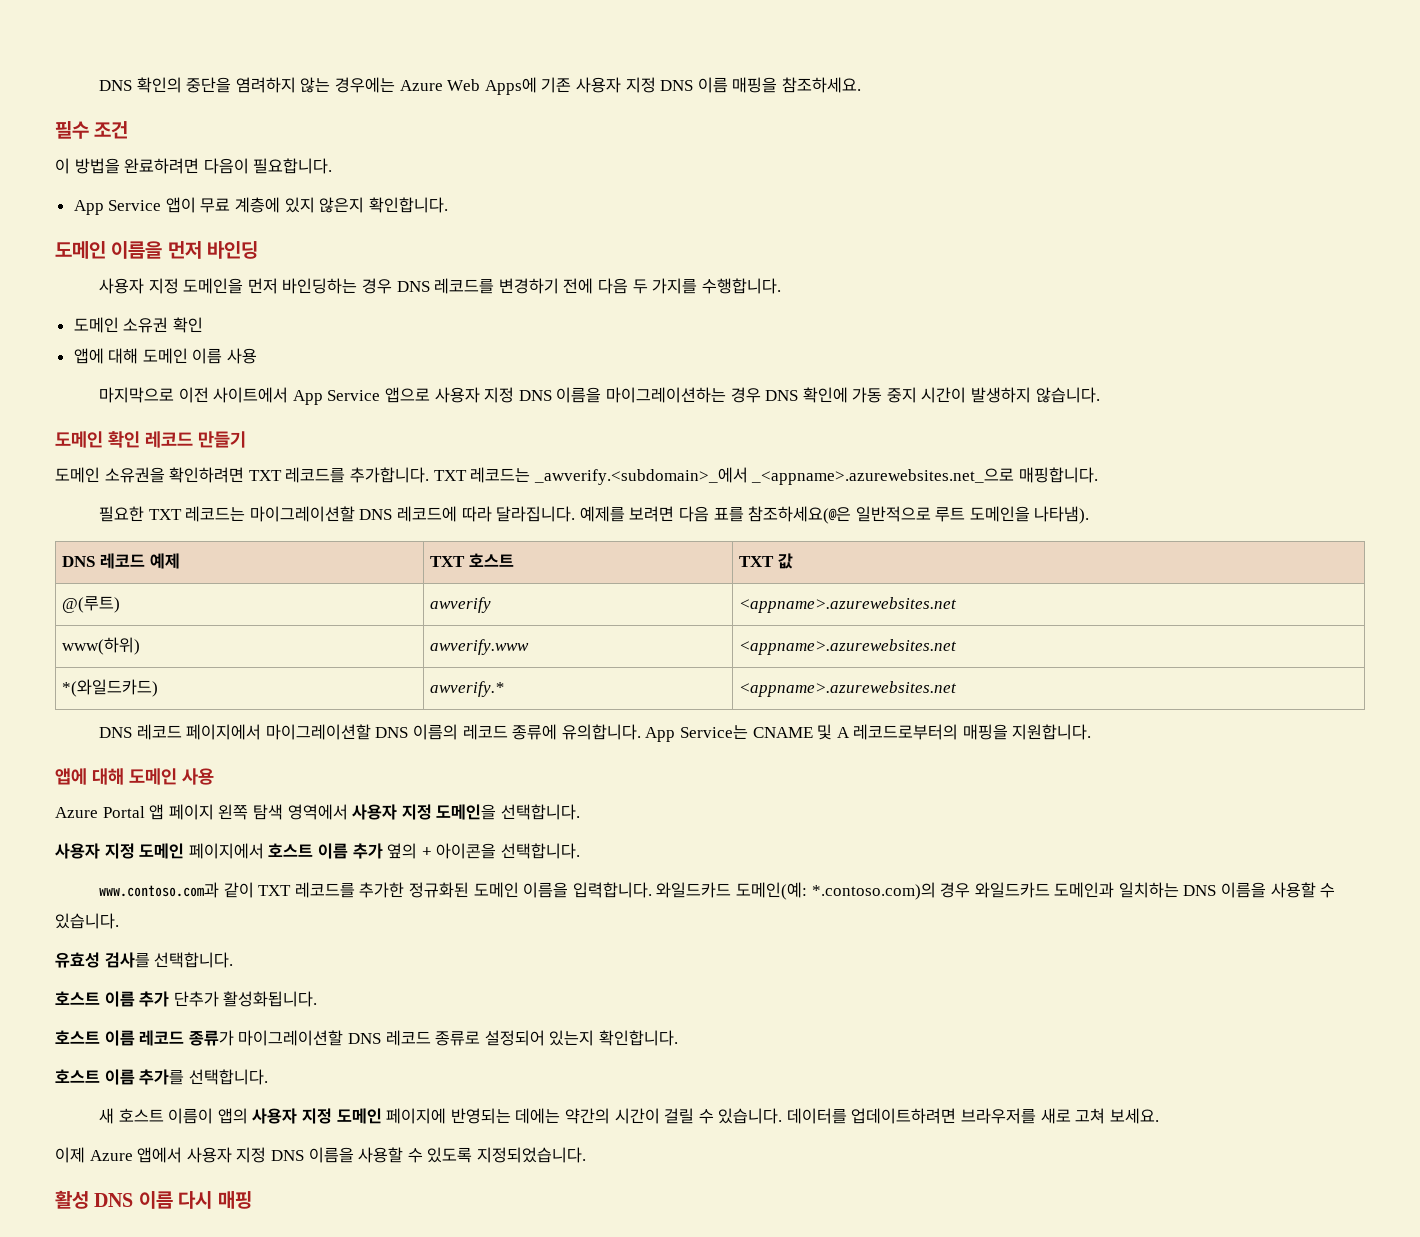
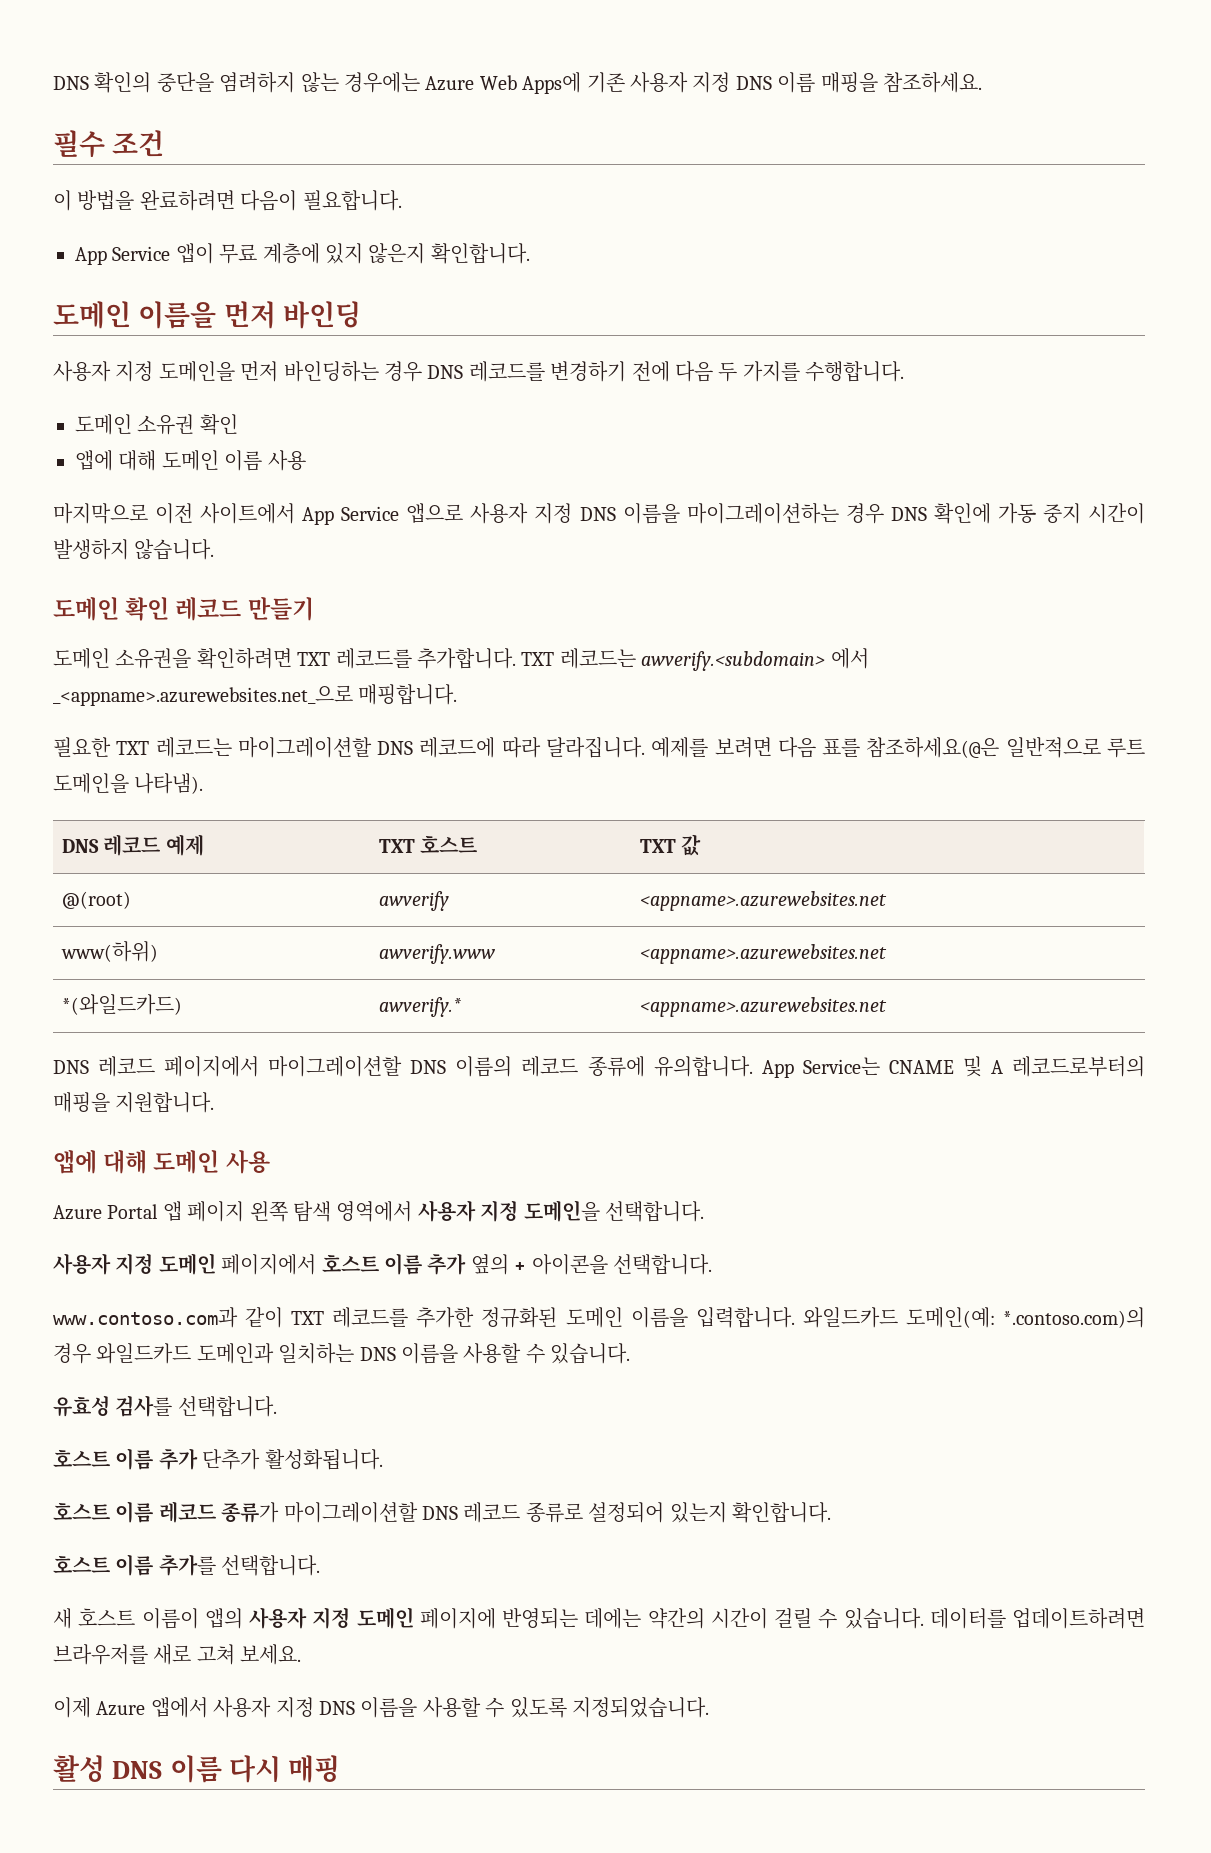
- TXT 레코드는 _awverify.<subdomain>_에서 _<appname>.azurewebsites.net_으로 매핑합니다.
+ TXT 레코드는 awverify.<subdomain> 에서 _<appname>.azurewebsites.net_으로 매핑합니다.
- @(루트) | awverify | <appname>.azurewebsites.net
+ @(root) | awverify | <appname>.azurewebsites.net

